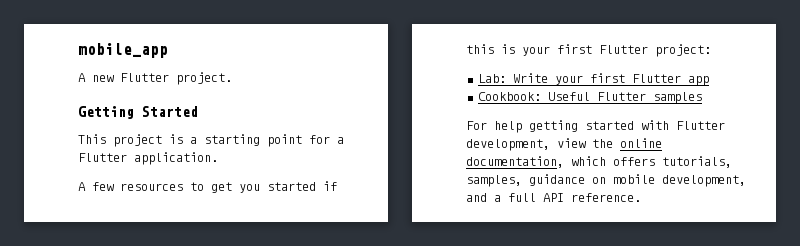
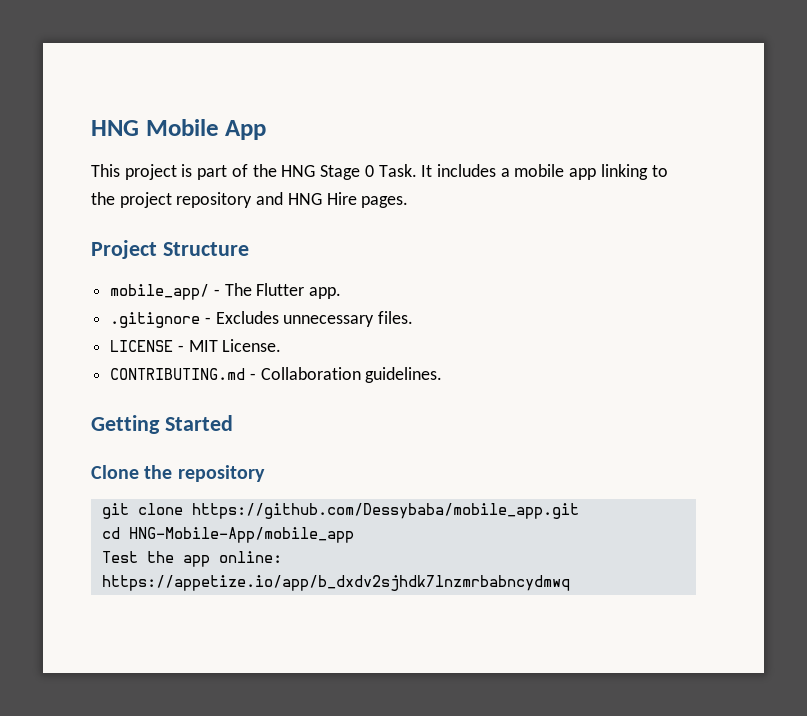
- mobile_app
- A new Flutter project.
+ HNG Mobile App
+ This project is part of the HNG Stage 0 Task. It includes a mobile app linking to the project repository and HNG Hire pages.
+ Project Structure
+ mobile_app/ - The Flutter app.
+ .gitignore - Excludes unnecessary files.
+ LICENSE - MIT License.
+ CONTRIBUTING.md - Collaboration guidelines.
  Getting Started
- This project is a starting point for a Flutter application.
- A few resources to get you started if this is your first Flutter project:
- Lab: Write your first Flutter app
- Cookbook: Useful Flutter samples
- For help getting started with Flutter development, view the online documentation, which offers tutorials, samples, guidance on mobile development, and a full API reference.
+ Clone the repository
+ git clone https://github.com/Dessybaba/mobile_app.git
+ cd HNG-Mobile-App/mobile_app
+ Test the app online: https://appetize.io/app/b_dxdv2sjhdk7lnzmrbabncydmwq

